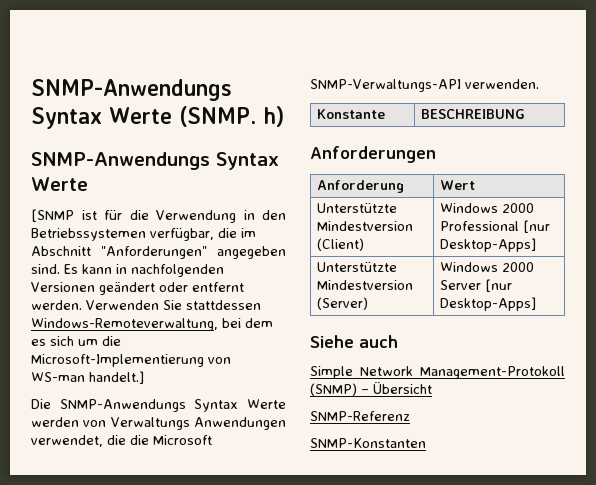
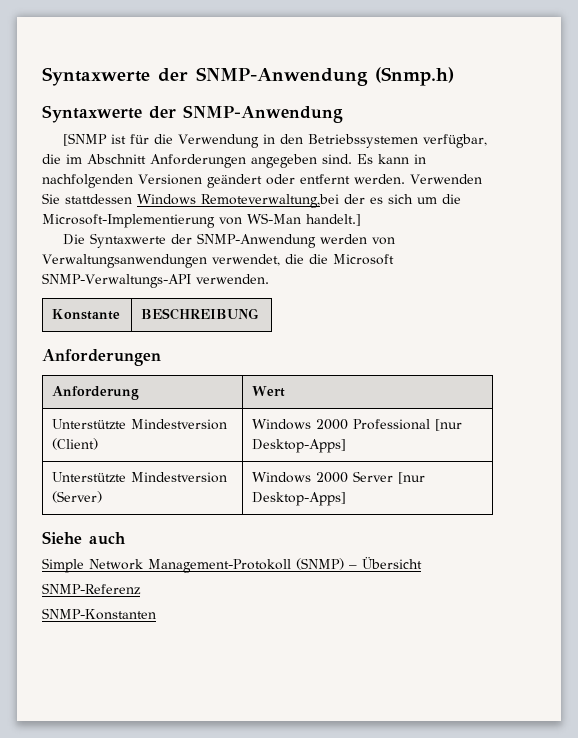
- SNMP-Anwendungs Syntax Werte (SNMP. h)
- SNMP-Anwendungs Syntax Werte
+ Syntaxwerte der SNMP-Anwendung (Snmp.h)
+ Syntaxwerte der SNMP-Anwendung
- [SNMP ist für die Verwendung in den Betriebssystemen verfügbar, die im Abschnitt "Anforderungen" angegeben sind.
+ [SNMP ist für die Verwendung in den Betriebssystemen verfügbar, die im Abschnitt Anforderungen angegeben sind.
- Verwenden Sie stattdessen Windows-Remoteverwaltung, bei dem es sich um die Microsoft-Implementierung von WS-man handelt.]
+ Verwenden Sie stattdessen Windows Remoteverwaltung,bei der es sich um die Microsoft-Implementierung von WS-Man handelt.]
- Die SNMP-Anwendungs Syntax Werte werden von Verwaltungs Anwendungen verwendet, die die Microsoft SNMP-Verwaltungs-API verwenden.
+ Die Syntaxwerte der SNMP-Anwendung werden von Verwaltungsanwendungen verwendet, die die Microsoft SNMP-Verwaltungs-API verwenden.

